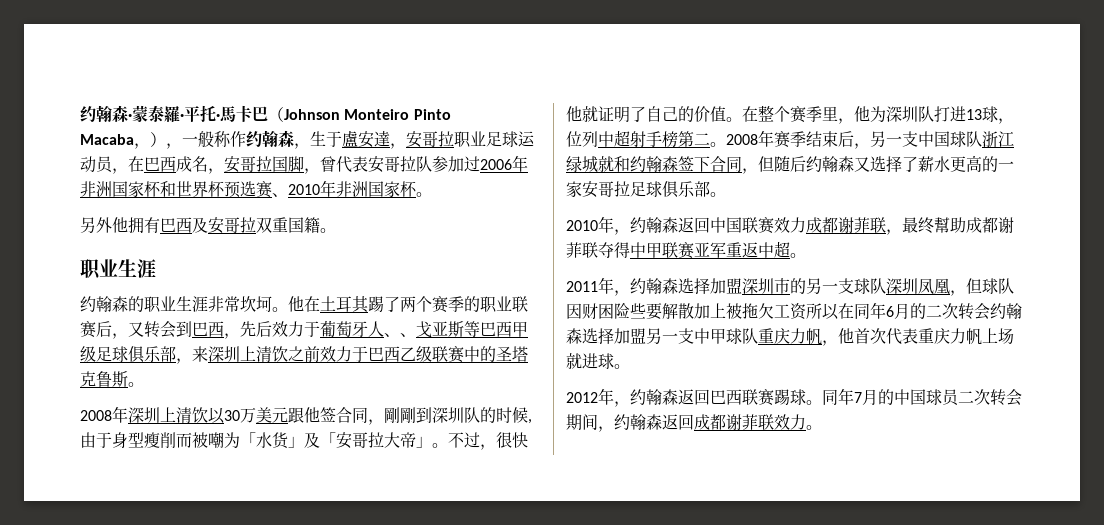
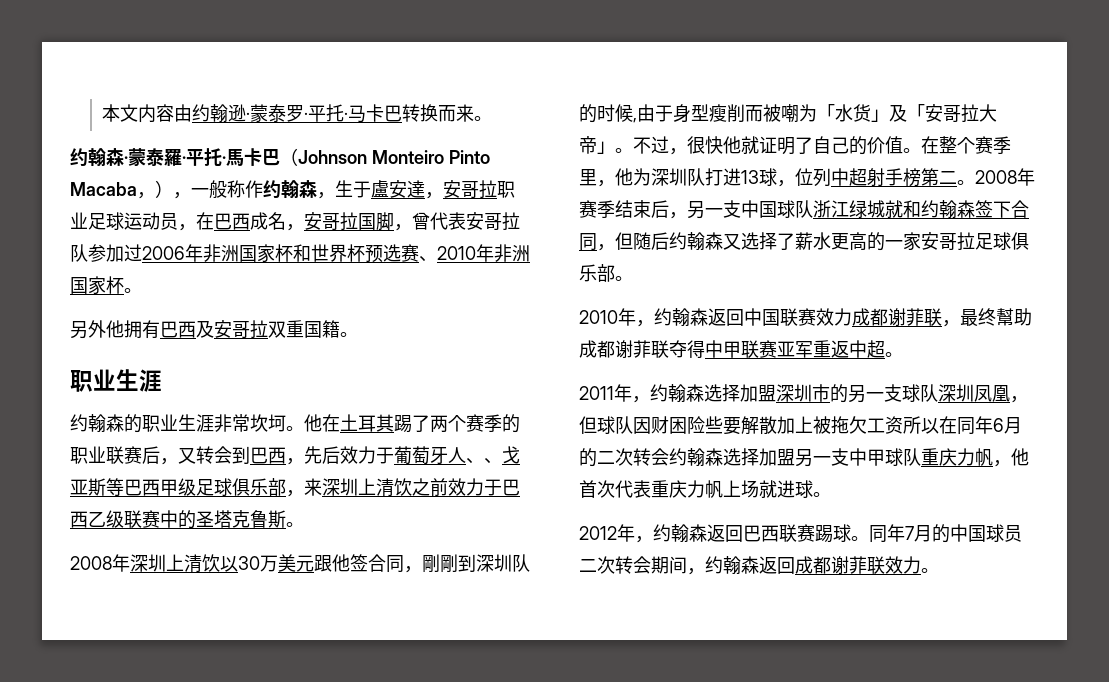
+ 本文内容由约翰逊·蒙泰罗·平托·马卡巴转换而来。

